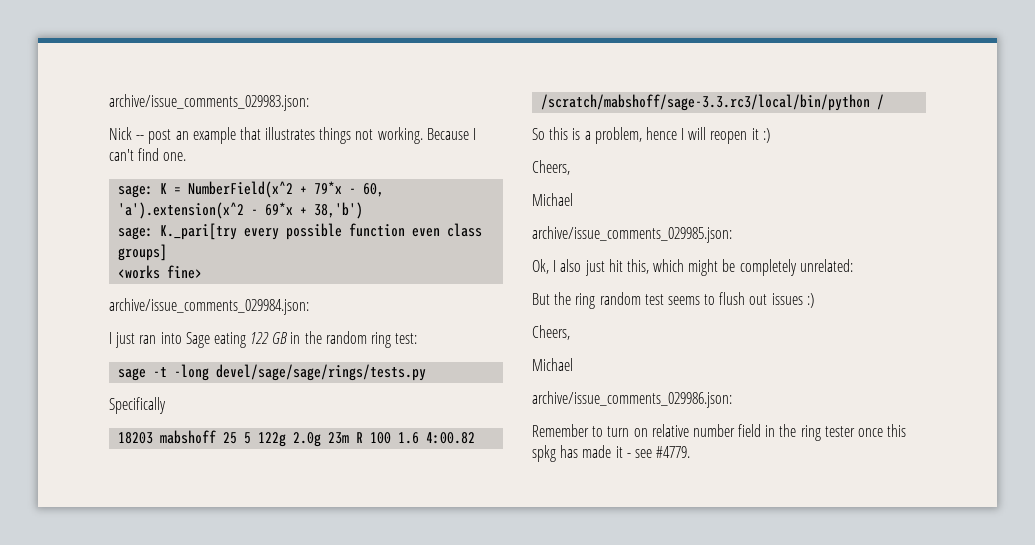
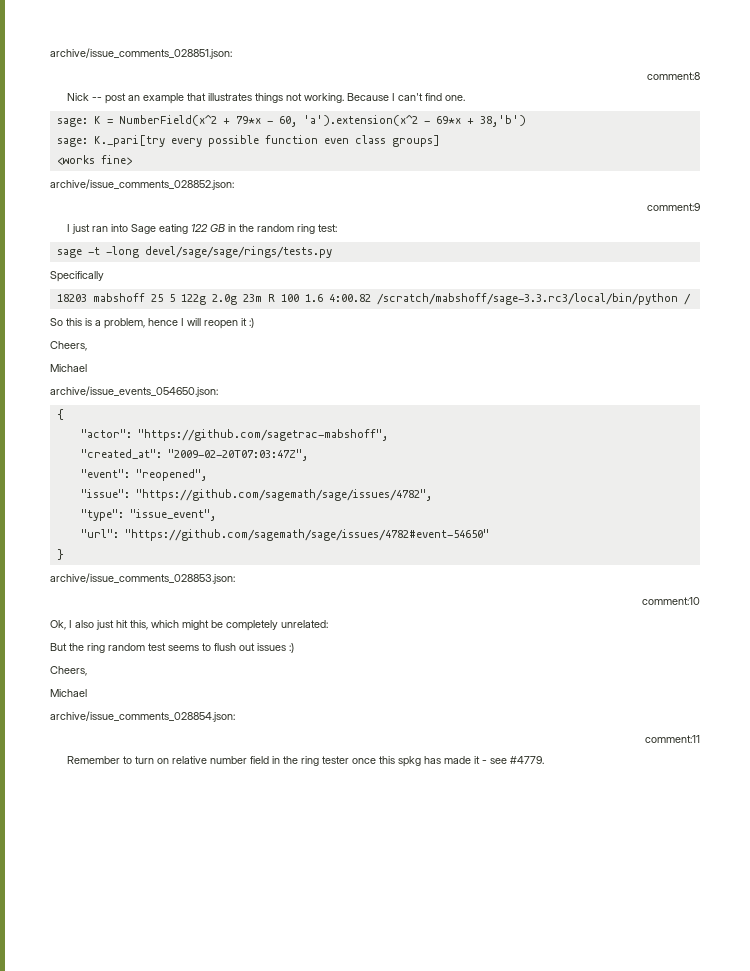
- archive/issue_comments_029983.json:
+ archive/issue_comments_028851.json:
+ comment:8
- archive/issue_comments_029984.json:
+ archive/issue_comments_028852.json:
+ comment:9
- archive/issue_comments_029985.json:
+ archive/issue_events_054650.json:
+ {
+ "actor": "https://github.com/sagetrac-mabshoff",
+ "created_at": "2009-02-20T07:03:47Z",
+ "event": "reopened",
+ "issue": "https://github.com/sagemath/sage/issues/4782",
+ "type": "issue_event",
+ "url": "https://github.com/sagemath/sage/issues/4782#event-54650"
+ }
+ archive/issue_comments_028853.json:
+ comment:10
- archive/issue_comments_029986.json:
+ archive/issue_comments_028854.json:
+ comment:11

